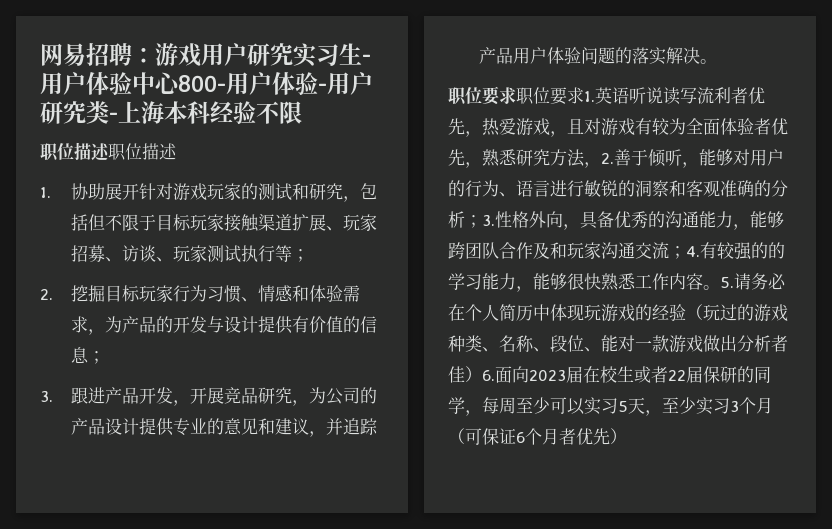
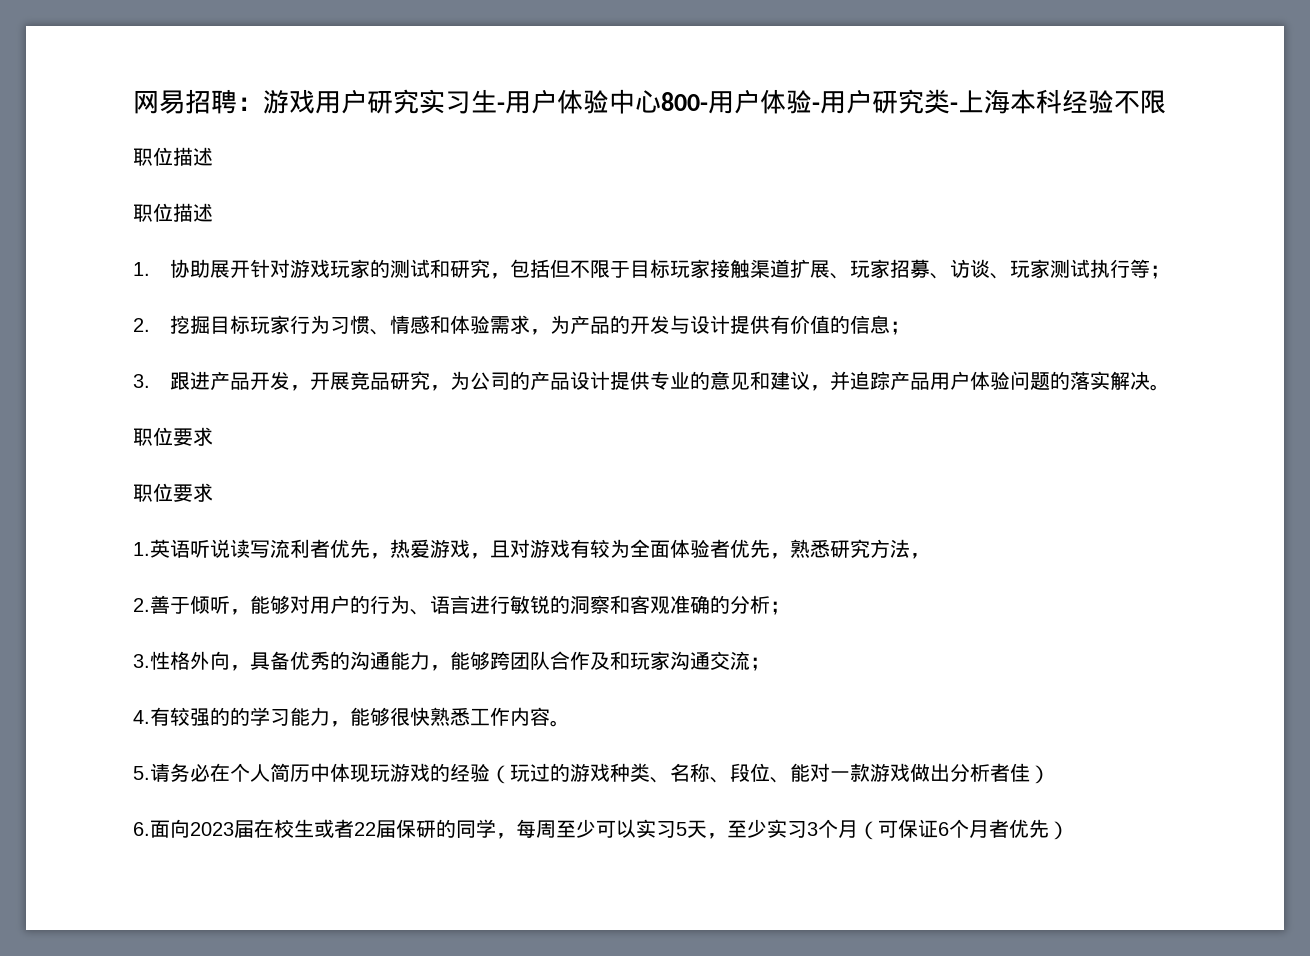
  网易招聘：游戏用户研究实习生-用户体验中心800-用户体验-用户研究类-上海本科经验不限
- 职位描述职位描述
+ 职位描述
+ 职位描述
  3.跟进产品开发，开展竞品研究，为公司的产品设计提供专业的意见和建议，并追踪产品用户体验问题的落实解决。
- 职位要求职位要求1.英语听说读写流利者优先，热爱游戏，且对游戏有较为全面体验者优先，熟悉研究方法，2.善于倾听，能够对用户的行为、语言进行敏锐的洞察和客观准确的分析；3.性格外向，具备优秀的沟通能力，能够跨团队合作及和玩家沟通交流；4.有较强的的学习能力，能够很快熟悉工作内容。5.请务必在个人简历中体现玩游戏的经验（玩过的游戏种类、名称、段位、能对一款游戏做出分析者佳）6.面向2023届在校生或者22届保研的同学，每周至少可以实习5天，至少实习3个月（可保证6个月者优先）
+ 职位要求
+ 职位要求
+ 1.英语听说读写流利者优先，热爱游戏，且对游戏有较为全面体验者优先，熟悉研究方法，
+ 2.善于倾听，能够对用户的行为、语言进行敏锐的洞察和客观准确的分析；
+ 3.性格外向，具备优秀的沟通能力，能够跨团队合作及和玩家沟通交流；
+ 4.有较强的的学习能力，能够很快熟悉工作内容。
+ 5.请务必在个人简历中体现玩游戏的经验（玩过的游戏种类、名称、段位、能对一款游戏做出分析者佳）
+ 6.面向2023届在校生或者22届保研的同学，每周至少可以实习5天，至少实习3个月（可保证6个月者优先）

